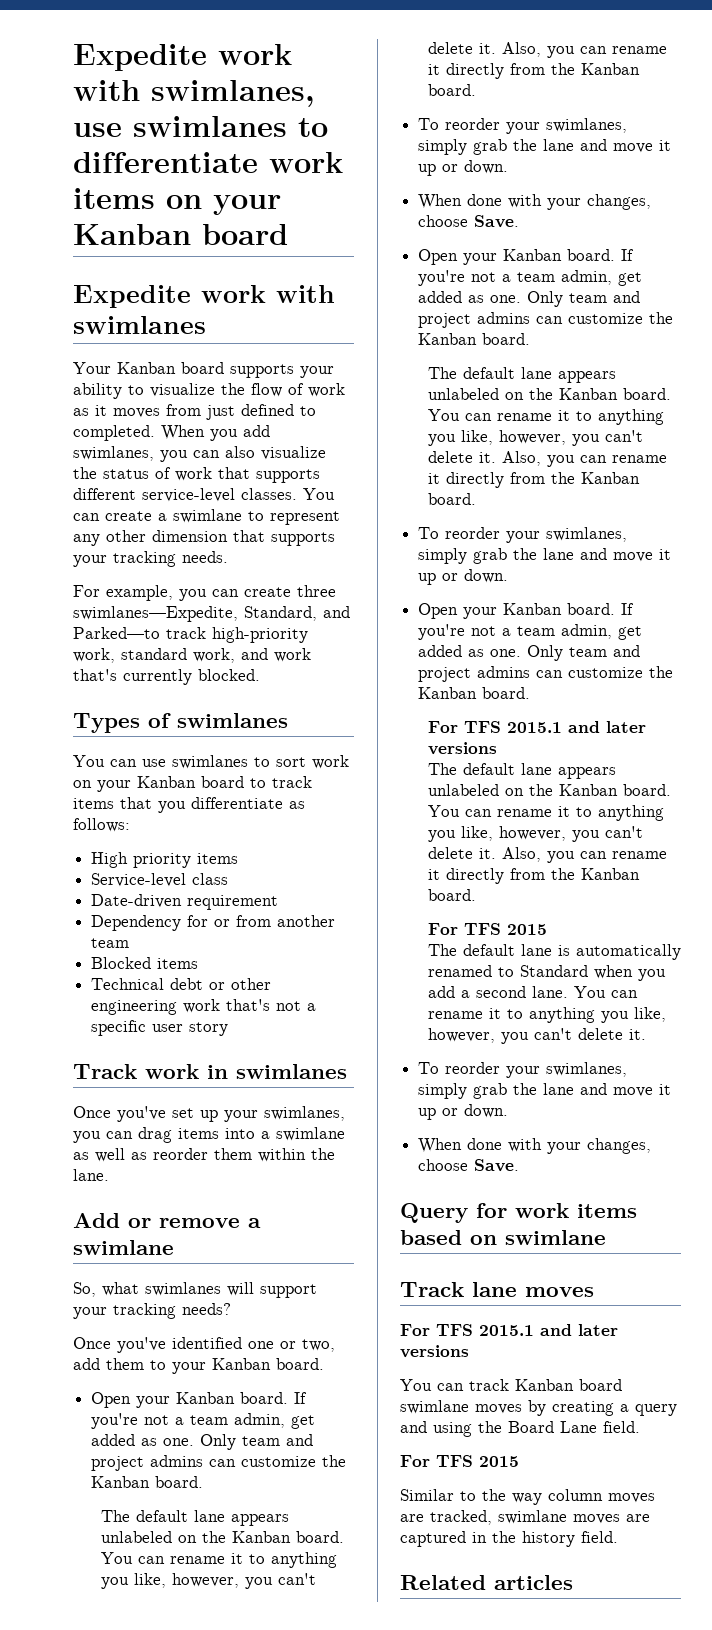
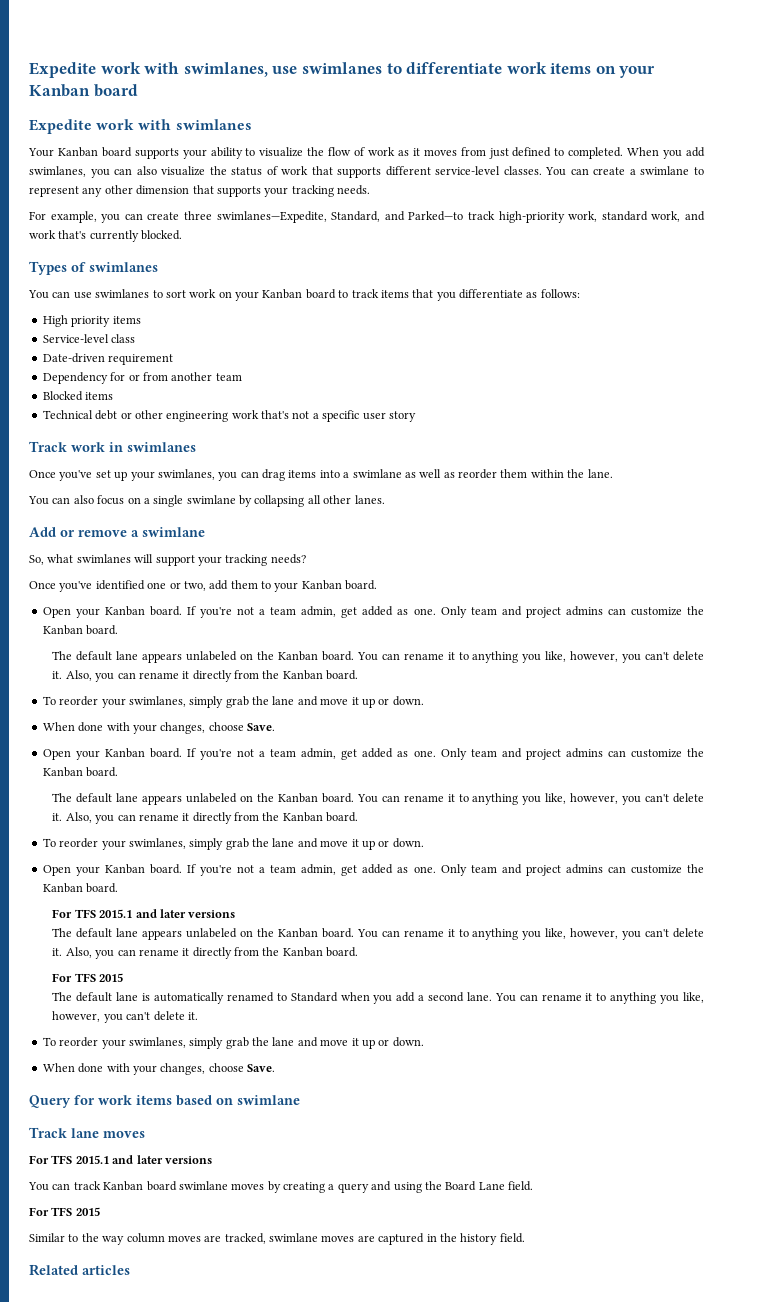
+ You can also focus on a single swimlane by collapsing all other lanes.

